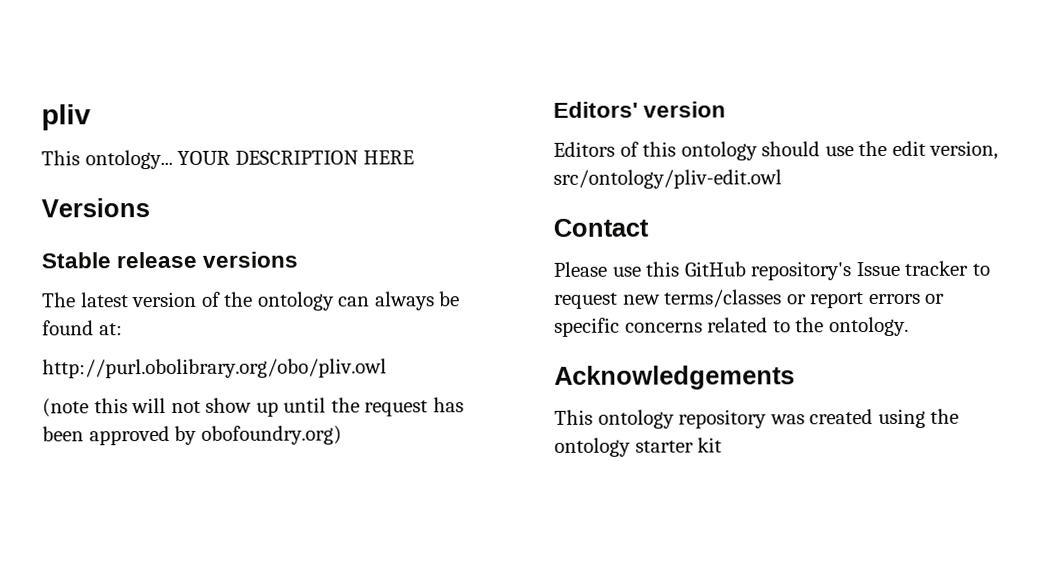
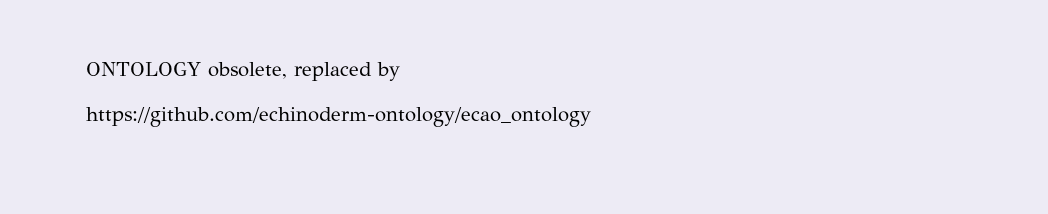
- pliv
- This ontology... YOUR DESCRIPTION HERE
- Versions
- Stable release versions
- The latest version of the ontology can always be found at:
- http://purl.obolibrary.org/obo/pliv.owl
- (note this will not show up until the request has been approved by obofoundry.org)
- Editors' version
- Editors of this ontology should use the edit version, src/ontology/pliv-edit.owl
- Contact
- Please use this GitHub repository's Issue tracker to request new terms/classes or report errors or specific concerns related to the ontology.
- Acknowledgements
- This ontology repository was created using the ontology starter kit
+ ONTOLOGY obsolete, replaced by
+ https://github.com/echinoderm-ontology/ecao_ontology

